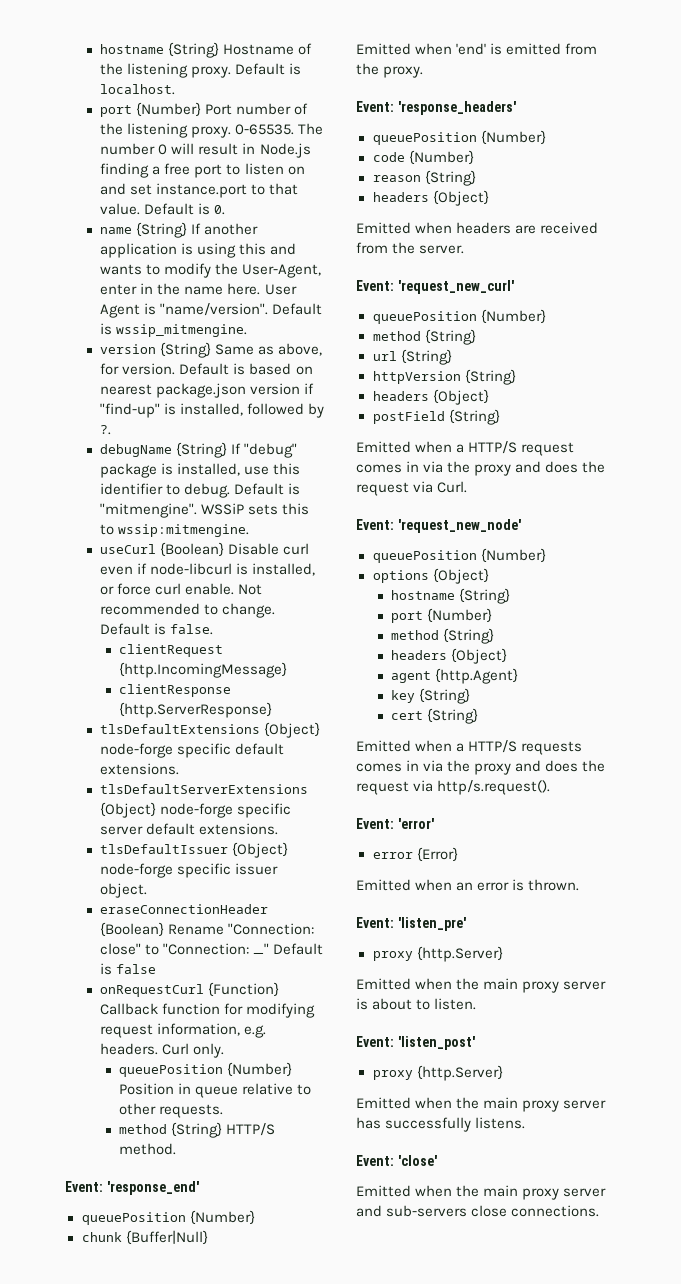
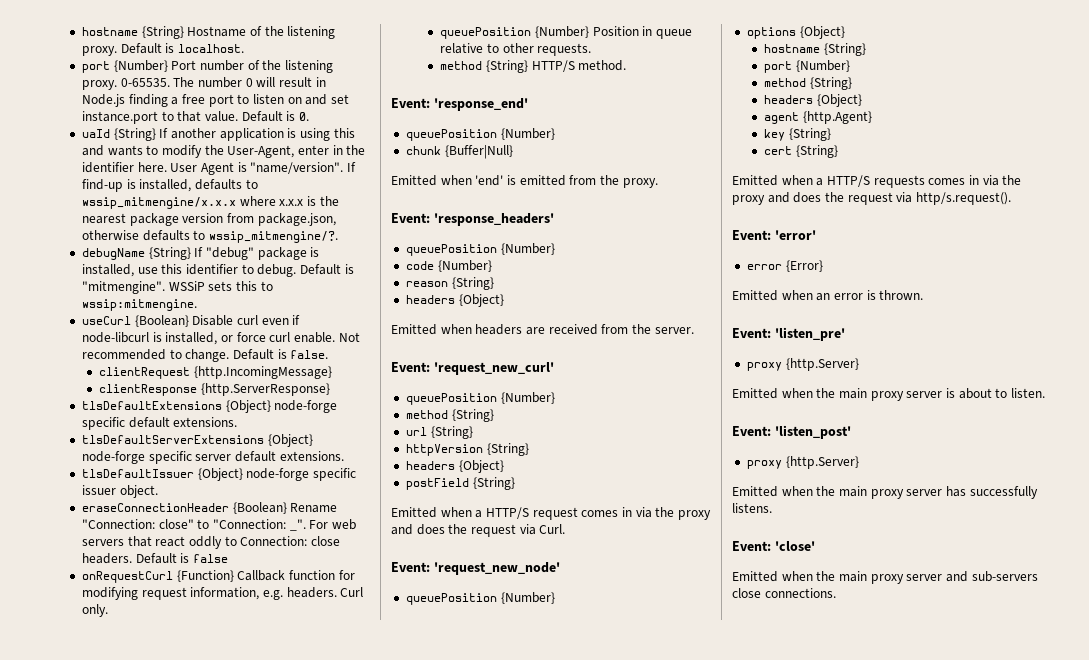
- name {String} If another application is using this and wants to modify the User-Agent, enter in the name here.
+ uaId {String} If another application is using this and wants to modify the User-Agent, enter in the identifier here.
- Default is wssip_mitmengine.
- version {String} Same as above, for version. Default is based on nearest package.json version if "find-up" is installed, followed by ?.
+ If find-up is installed, defaults to wssip_mitmengine/x.x.x where x.x.x is the nearest package version from package.json, otherwise defaults to wssip_mitmengine/?.
- eraseConnectionHeader {Boolean} Rename "Connection: close" to "Connection: _" Default is false
+ eraseConnectionHeader {Boolean} Rename "Connection: close" to "Connection: _". For web servers that react oddly to Connection: close headers. Default is false

